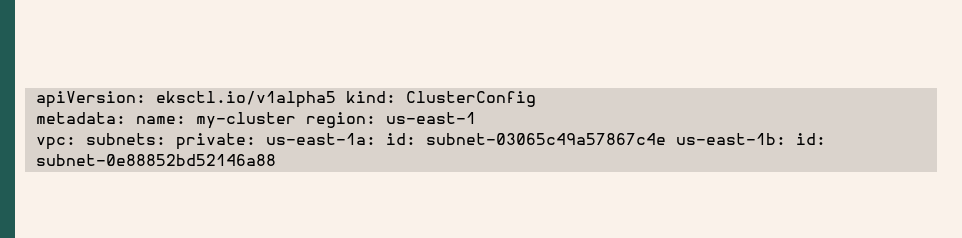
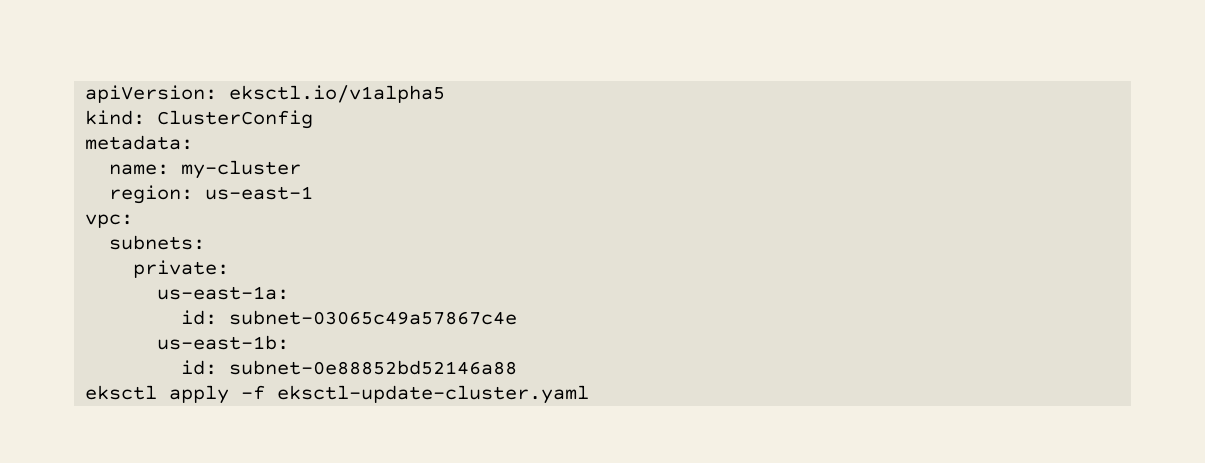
- apiVersion: eksctl.io/v1alpha5 kind: ClusterConfig
+ apiVersion: eksctl.io/v1alpha5
+ kind: ClusterConfig
- metadata: name: my-cluster region: us-east-1
+ metadata:
+ name: my-cluster
+ region: us-east-1
- vpc: subnets: private: us-east-1a: id: subnet-03065c49a57867c4e us-east-1b: id: subnet-0e88852bd52146a88
+ vpc:
+ subnets:
+ private:
+ us-east-1a:
+ id: subnet-03065c49a57867c4e
+ us-east-1b:
+ id: subnet-0e88852bd52146a88
+ eksctl apply -f eksctl-update-cluster.yaml

